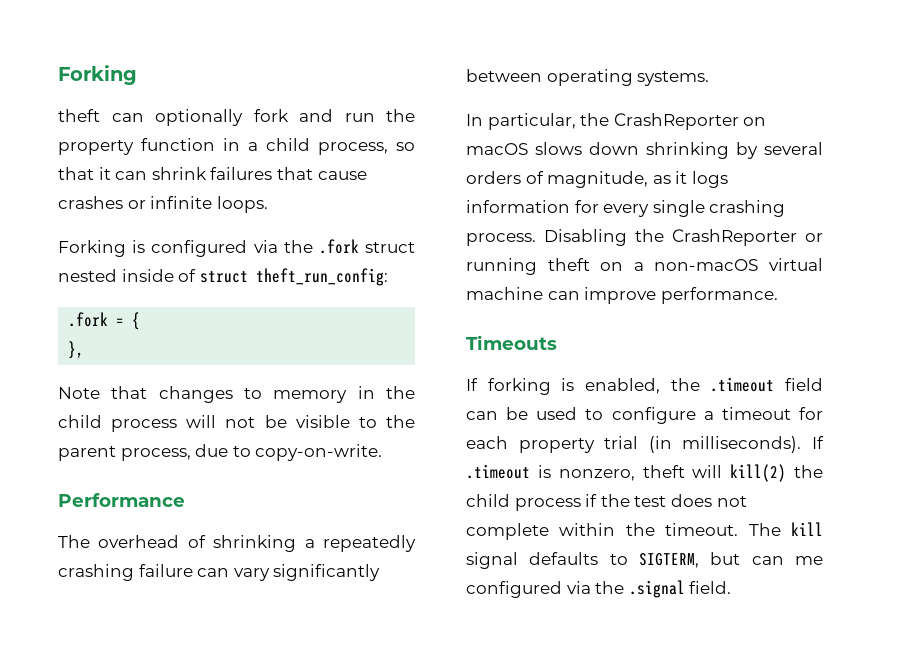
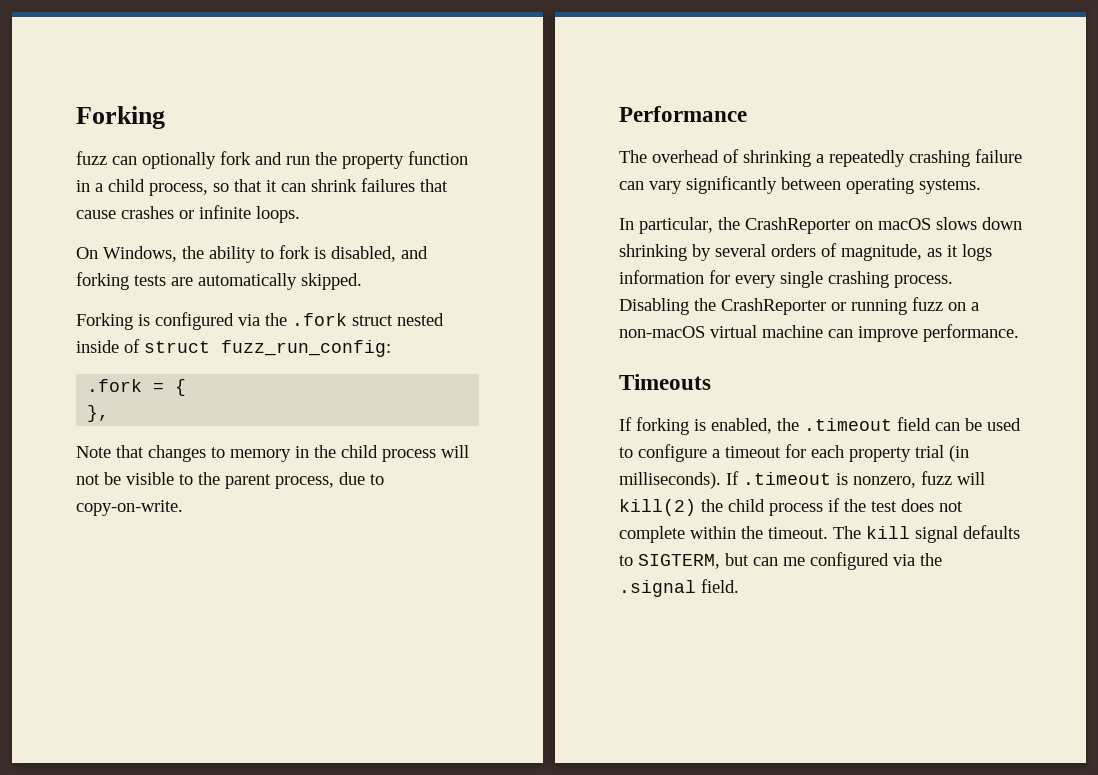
- theft can optionally fork and run the property function in a child process, so that it can shrink failures that cause crashes or infinite loops.
+ fuzz can optionally fork and run the property function in a child process, so that it can shrink failures that cause crashes or infinite loops.
+ On Windows, the ability to fork is disabled, and forking tests are automatically skipped.
- Forking is configured via the .fork struct nested inside of struct theft_run_config:
+ Forking is configured via the .fork struct nested inside of struct fuzz_run_config:
- Disabling the CrashReporter or running theft on a non-macOS virtual machine can improve performance.
+ Disabling the CrashReporter or running fuzz on a non-macOS virtual machine can improve performance.
- If .timeout is nonzero, theft will kill(2) the child process if the test does not complete within the timeout.
+ If .timeout is nonzero, fuzz will kill(2) the child process if the test does not complete within the timeout.

